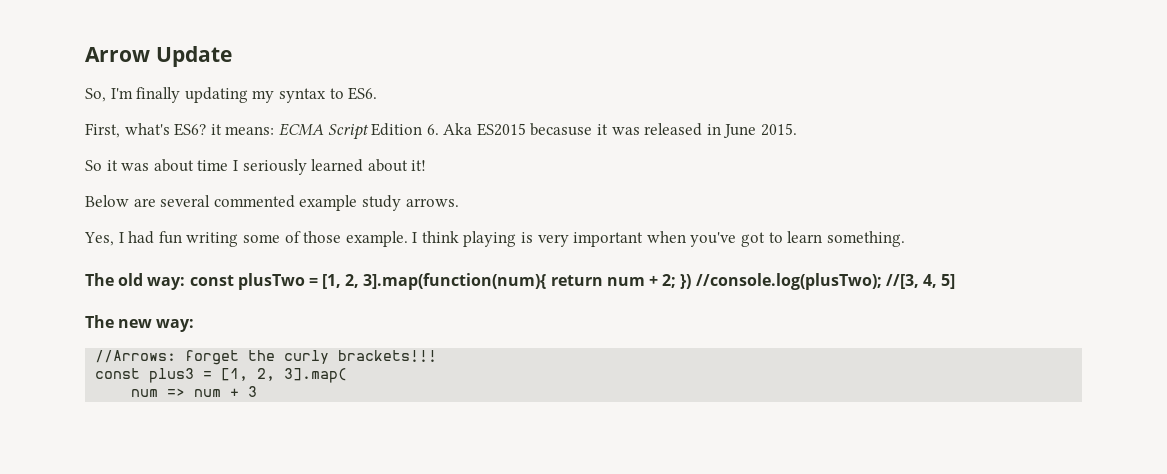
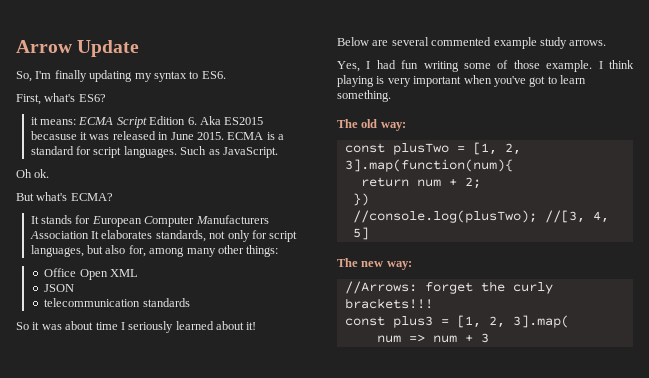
- First, what's ES6? it means: ECMA Script Edition 6. Aka ES2015 becasuse it was released in June 2015.
+ First, what's ES6?
+ it means: ECMA Script Edition 6. Aka ES2015 becasuse it was released in June 2015. ECMA is a standard for script languages. Such as JavaScript.
+ Oh ok.
+ But what's ECMA?
+ It stands for European Computer Manufacturers Association It elaborates standards, not only for script languages, but also for, among many other things:
+ Office Open XML
+ JSON
+ telecommunication standards
- The old way: const plusTwo = [1, 2, 3].map(function(num){ return num + 2; }) //console.log(plusTwo); //[3, 4, 5]
+ The old way:
+ const plusTwo = [1, 2, 3].map(function(num){
+ return num + 2;
+ })
+ //console.log(plusTwo); //[3, 4, 5]

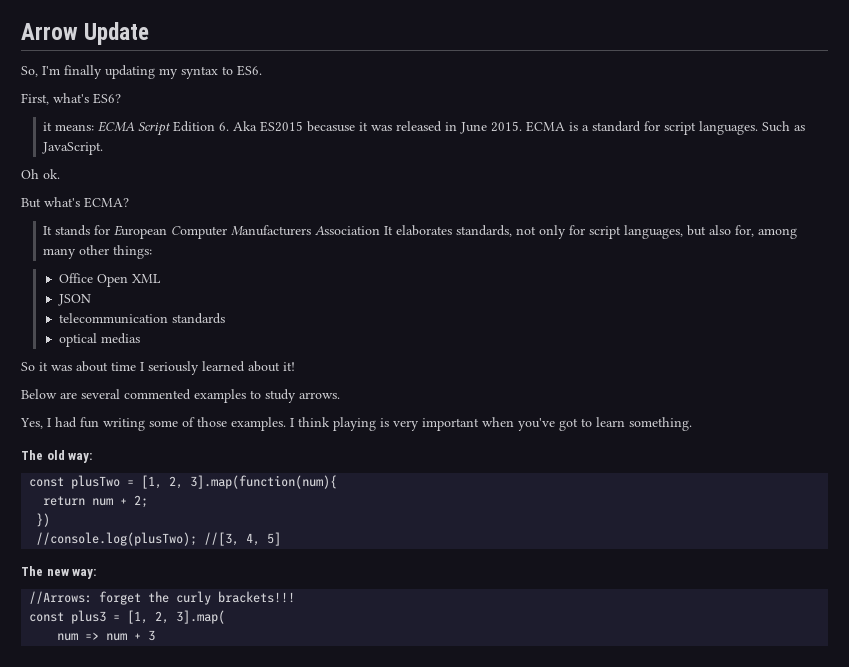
+ optical medias
- Below are several commented example study arrows.
+ Below are several commented examples to study arrows.
- Yes, I had fun writing some of those example.
+ Yes, I had fun writing some of those examples.

